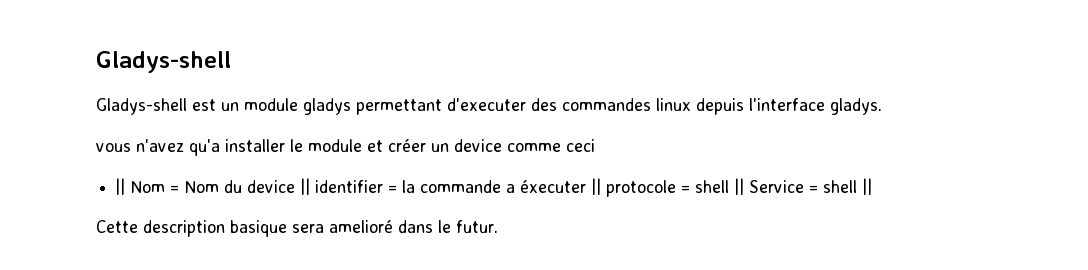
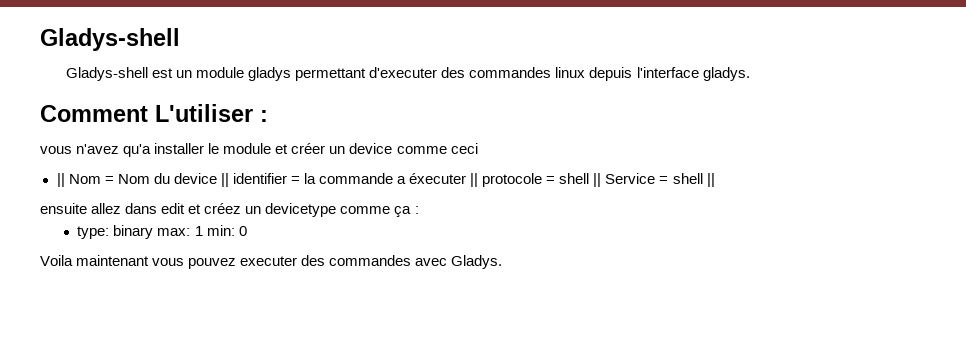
+ Comment L'utiliser :
- Cette description basique sera amelioré dans le futur.
+ ensuite allez dans edit et créez un devicetype comme ça :
+ type: binary max: 1 min: 0
+ Voila maintenant vous pouvez executer des commandes avec Gladys.

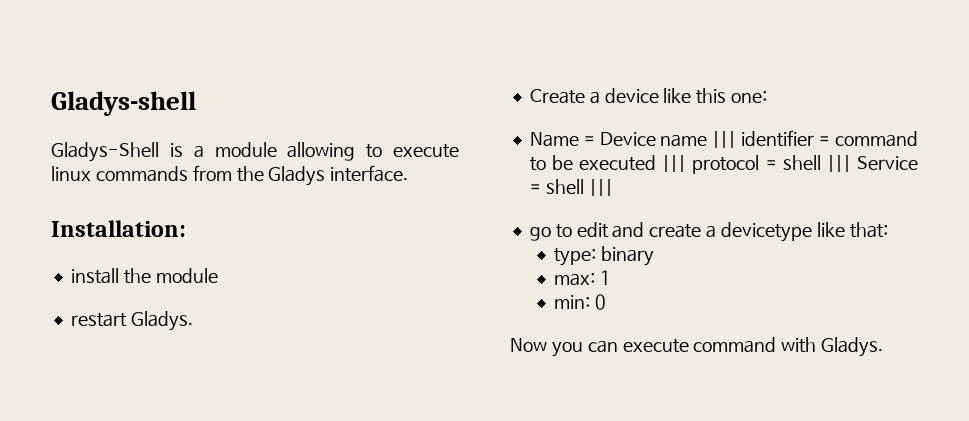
- Gladys-shell est un module gladys permettant d'executer des commandes linux depuis l'interface gladys.
- Comment L'utiliser :
- vous n'avez qu'a installer le module et créer un device comme ceci
- || Nom = Nom du device || identifier = la commande a éxecuter || protocole = shell || Service = shell ||
- ensuite allez dans edit et créez un devicetype comme ça :
+ Gladys-Shell is a module allowing to execute linux commands from the Gladys interface.
+ Installation:
+ install the module
+ restart Gladys.
+ Create a device like this one:
+ Name = Device name ||| identifier = command to be executed ||| protocol = shell ||| Service = shell |||
+ go to edit and create a devicetype like that:
- type: binary max: 1 min: 0
+ type: binary
+ max: 1
+ min: 0
- Voila maintenant vous pouvez executer des commandes avec Gladys.
+ Now you can execute command with Gladys.

